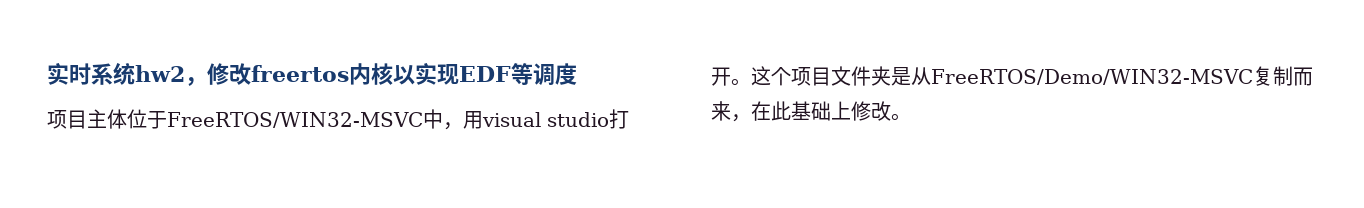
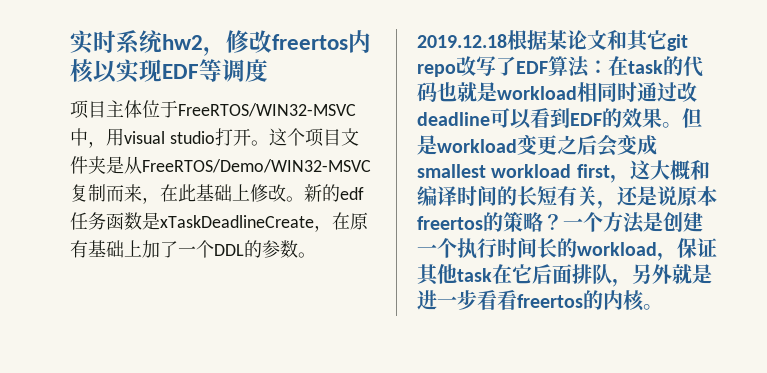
+ 新的edf任务函数是xTaskDeadlineCreate，在原有基础上加了一个DDL的参数。
+ 2019.12.18根据某论文和其它git repo改写了EDF算法：在task的代码也就是workload相同时通过改deadline可以看到EDF的效果。但是workload变更之后会变成smallest workload first，这大概和编译时间的长短有关，还是说原本freertos的策略？一个方法是创建一个执行时间长的workload，保证其他task在它后面排队，另外就是进一步看看freertos的内核。

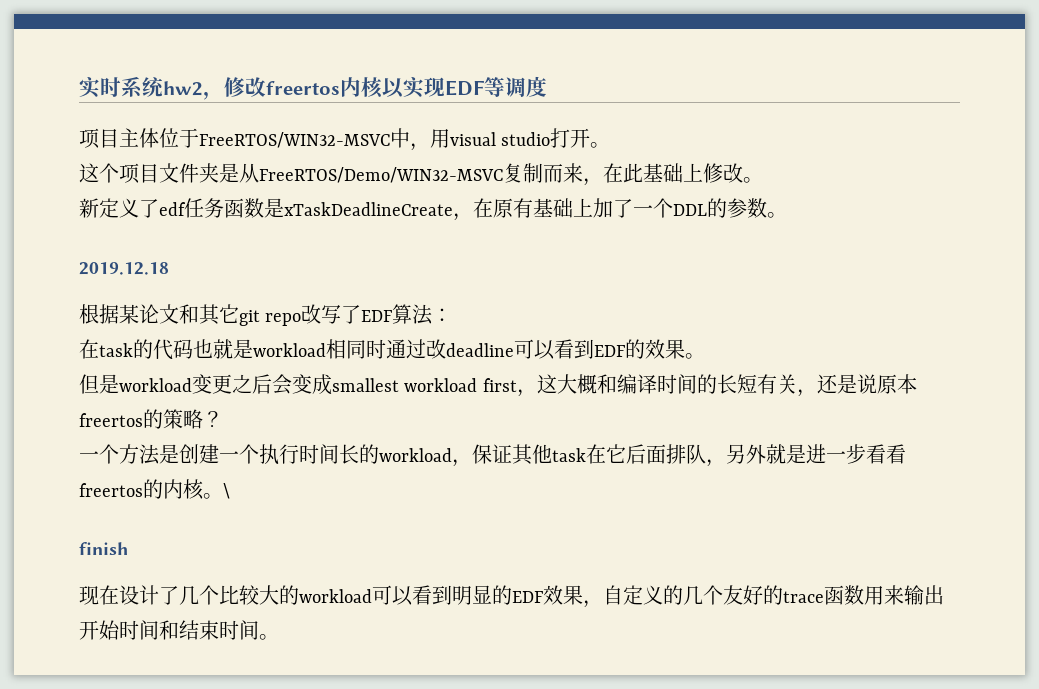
- 项目主体位于FreeRTOS/WIN32-MSVC中，用visual studio打开。这个项目文件夹是从FreeRTOS/Demo/WIN32-MSVC复制而来，在此基础上修改。新的edf任务函数是xTaskDeadlineCreate，在原有基础上加了一个DDL的参数。
+ 项目主体位于FreeRTOS/WIN32-MSVC中，用visual studio打开。
+ 这个项目文件夹是从FreeRTOS/Demo/WIN32-MSVC复制而来，在此基础上修改。
+ 新定义了edf任务函数是xTaskDeadlineCreate，在原有基础上加了一个DDL的参数。
- 2019.12.18根据某论文和其它git repo改写了EDF算法：在task的代码也就是workload相同时通过改deadline可以看到EDF的效果。但是workload变更之后会变成smallest workload first，这大概和编译时间的长短有关，还是说原本freertos的策略？一个方法是创建一个执行时间长的workload，保证其他task在它后面排队，另外就是进一步看看freertos的内核。
+ 2019.12.18
+ 根据某论文和其它git repo改写了EDF算法：
+ 在task的代码也就是workload相同时通过改deadline可以看到EDF的效果。
+ 但是workload变更之后会变成smallest workload first，这大概和编译时间的长短有关，还是说原本freertos的策略？
+ 一个方法是创建一个执行时间长的workload，保证其他task在它后面排队，另外就是进一步看看freertos的内核。
+ \
+ finish
+ 现在设计了几个比较大的workload可以看到明显的EDF效果，自定义的几个友好的trace函数用来输出开始时间和结束时间。

